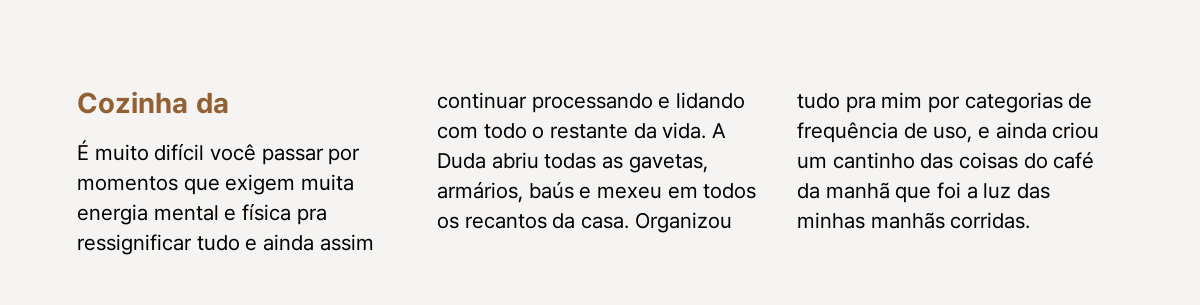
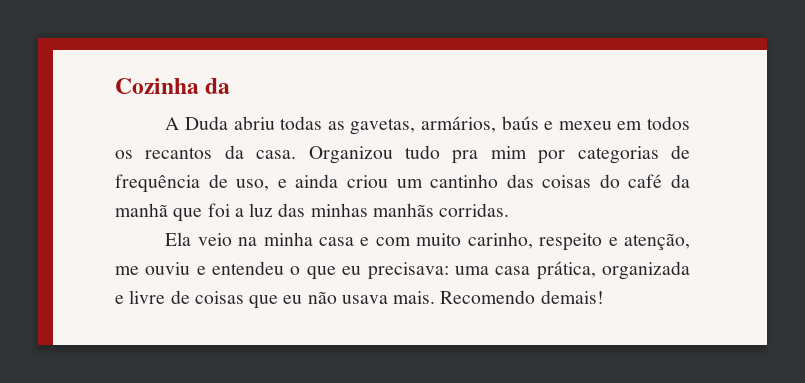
- É muito difícil você passar por momentos que exigem muita energia mental e física pra ressignificar tudo e ainda assim continuar processando e lidando com todo o restante da vida.
+ Ela veio na minha casa e com muito carinho, respeito e atenção, me ouviu e entendeu o que eu precisava: uma casa prática, organizada e livre de coisas que eu não usava mais. Recomendo demais!

